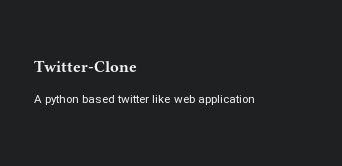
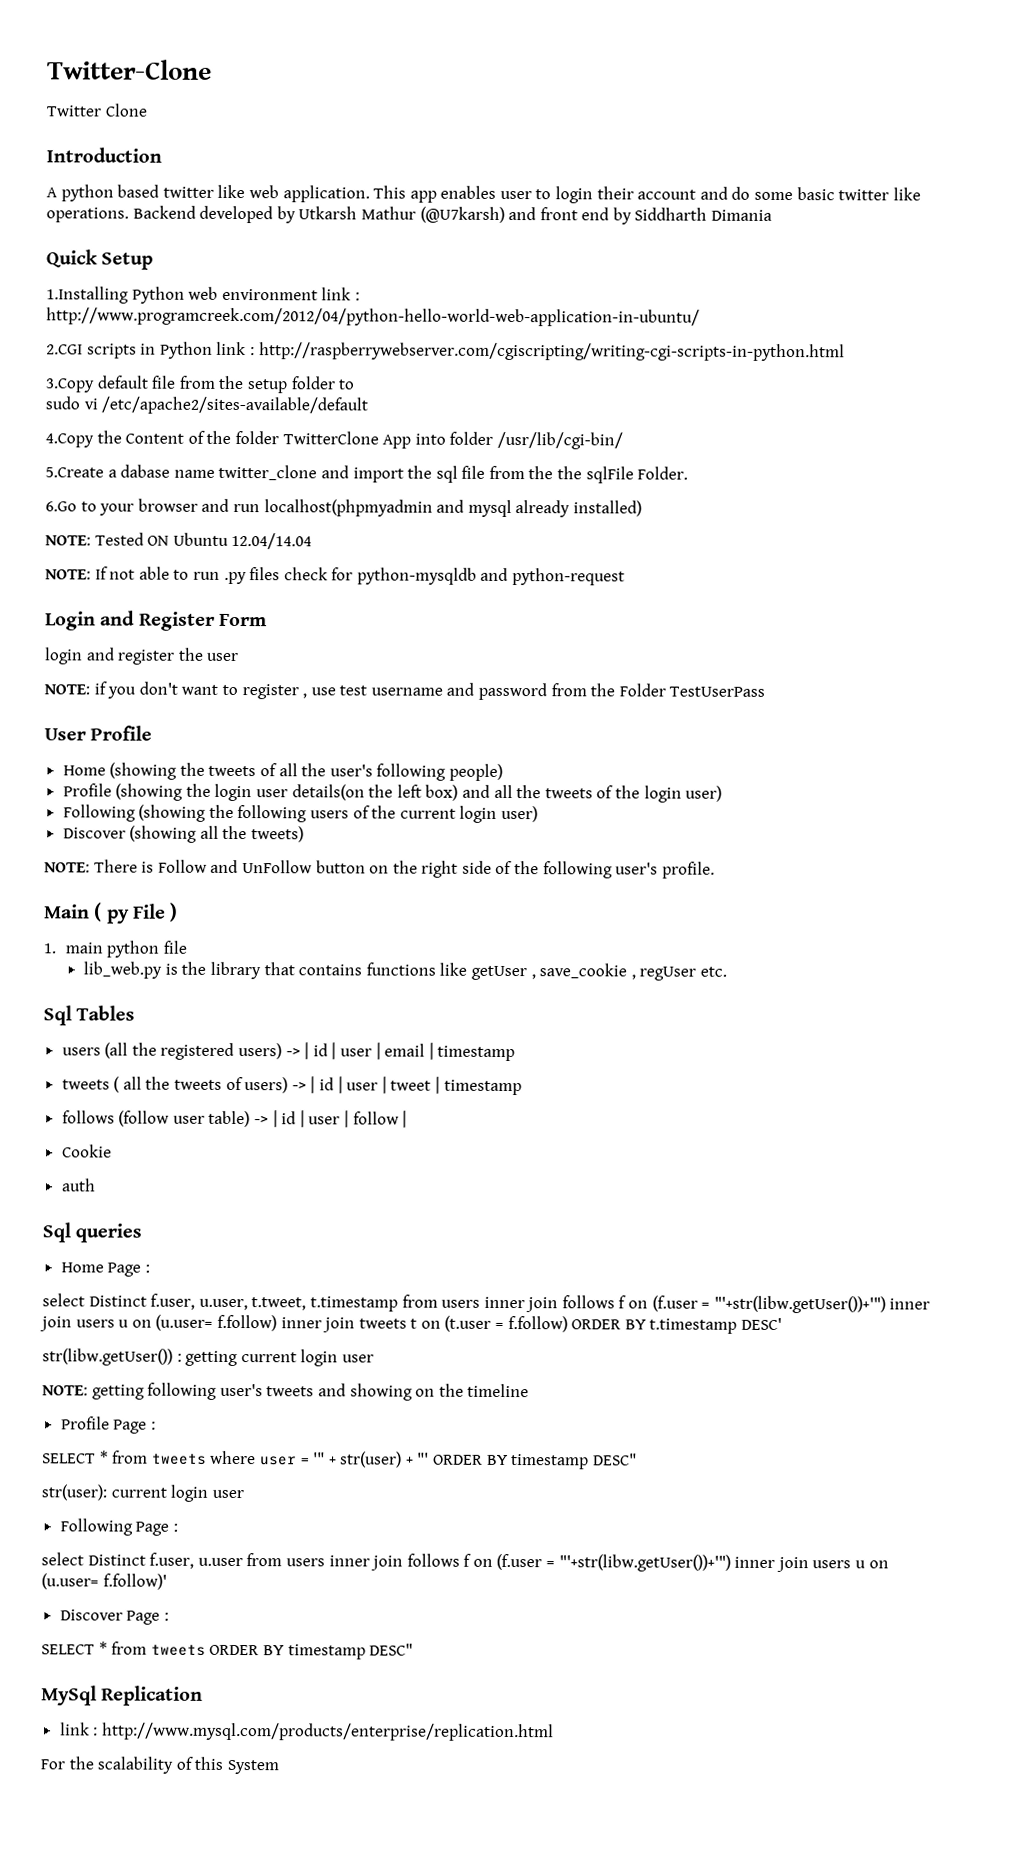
+ Twitter Clone
+ Introduction
- A python based twitter like web application
+ A python based twitter like web application. This app enables user to login their account and do some basic twitter like operations. Backend developed by Utkarsh Mathur (@U7karsh) and front end by Siddharth Dimania
+ Quick Setup
+ 1.Installing Python web environment link : http://www.programcreek.com/2012/04/python-hello-world-web-application-in-ubuntu/
+ 2.CGI scripts in Python link : http://raspberrywebserver.com/cgiscripting/writing-cgi-scripts-in-python.html
+ 3.Copy default file from the setup folder to
+ sudo vi /etc/apache2/sites-available/default
+ 4.Copy the Content of the folder TwitterClone App into folder /usr/lib/cgi-bin/
+ 5.Create a dabase name twitter_clone and import the sql file from the the sqlFile Folder.
+ 6.Go to your browser and run localhost(phpmyadmin and mysql already installed)
+ NOTE: Tested ON Ubuntu 12.04/14.04
+ NOTE: If not able to run .py files check for python-mysqldb and python-request
+ Login and Register Form
+ login and register the user
+ NOTE: if you don't want to register , use test username and password from the Folder TestUserPass
+ User Profile
+ Home (showing the tweets of all the user's following people)
+ Profile (showing the login user details(on the left box) and all the tweets of the login user)
+ Following (showing the following users of the current login user)
+ Discover (showing all the tweets)
+ NOTE: There is Follow and UnFollow button on the right side of the following user's profile.
+ Main ( py File )
+ 1. main python file
+ lib_web.py is the library that contains functions like getUser , save_cookie , regUser etc.
+ Sql Tables
+ users (all the registered users) -> | id | user | email | timestamp
+ tweets ( all the tweets of users) -> | id | user | tweet | timestamp
+ follows (follow user table) -> | id | user | follow |
+ Cookie
+ auth
+ Sql queries
+ Home Page :
+ select Distinct f.user, u.user, t.tweet, t.timestamp from users inner join follows f on (f.user = "'+str(libw.getUser())+'") inner join users u on (u.user= f.follow) inner join tweets t on (t.user = f.follow) ORDER BY t.timestamp DESC'
+ str(libw.getUser()) : getting current login user
+ NOTE: getting following user's tweets and showing on the timeline
+ Profile Page :
+ SELECT * from tweets where user = '" + str(user) + "' ORDER BY timestamp DESC"
+ str(user): current login user
+ Following Page :
+ select Distinct f.user, u.user from users inner join follows f on (f.user = "'+str(libw.getUser())+'") inner join users u on (u.user= f.follow)'
+ Discover Page :
+ SELECT * from tweets ORDER BY timestamp DESC"
+ MySql Replication
+ link : http://www.mysql.com/products/enterprise/replication.html
+ For the scalability of this System

